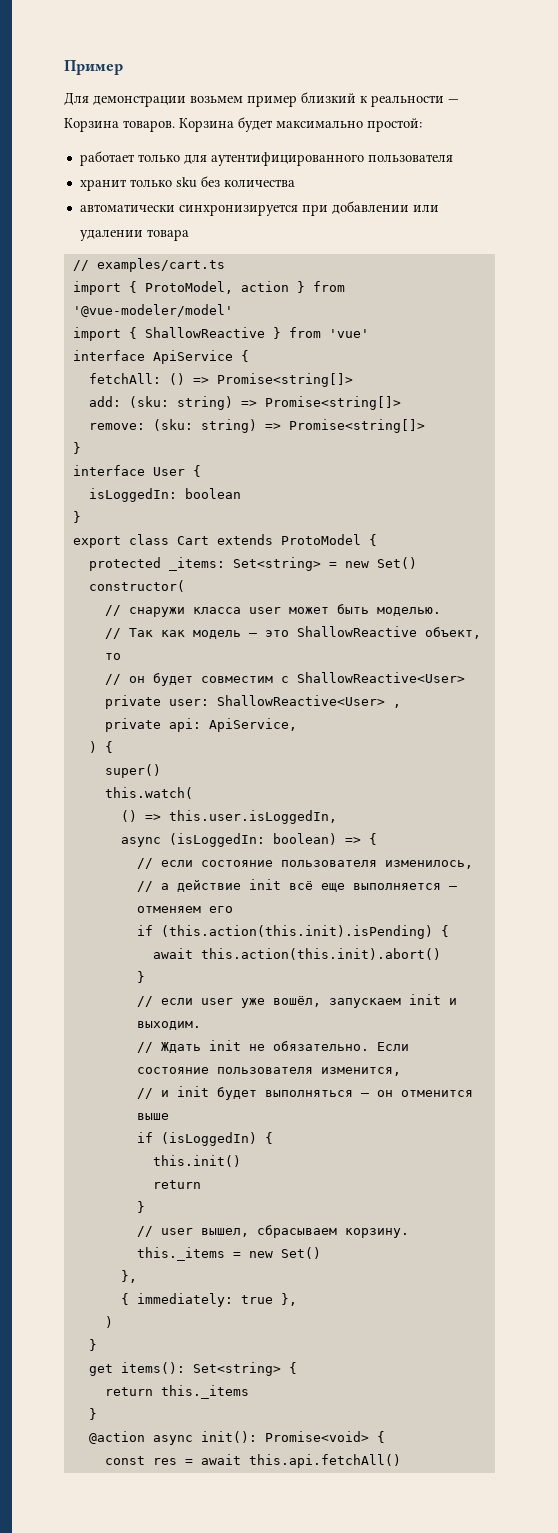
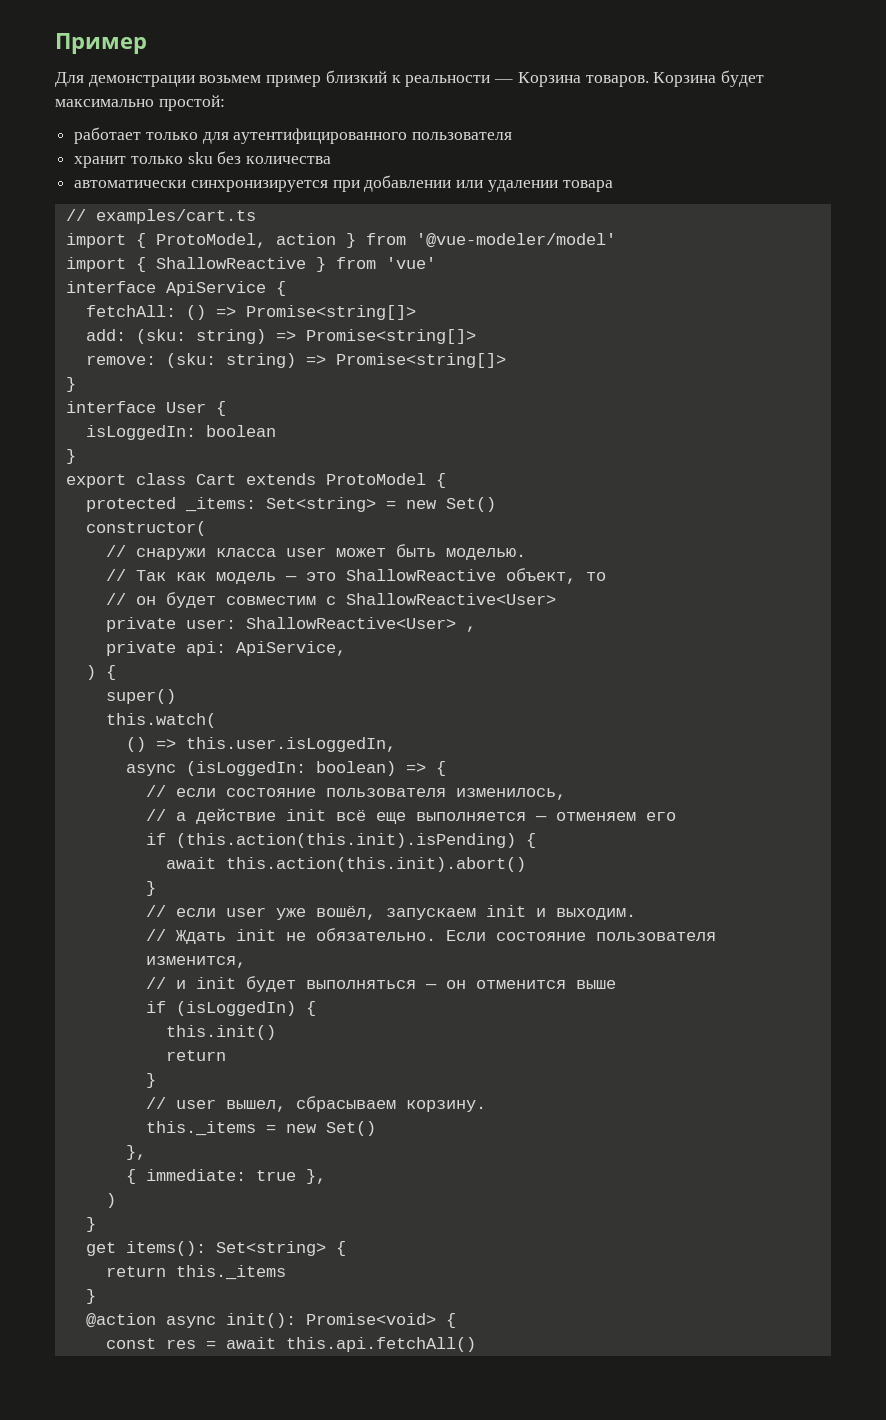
- { immediately: true },
+ { immediate: true },

